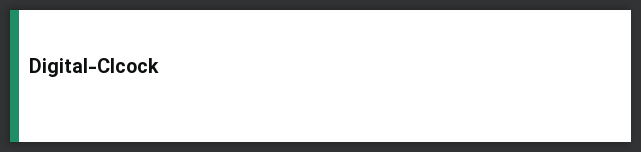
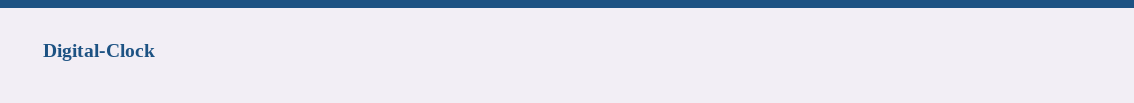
- Digital-Clcock
+ Digital-Clock

